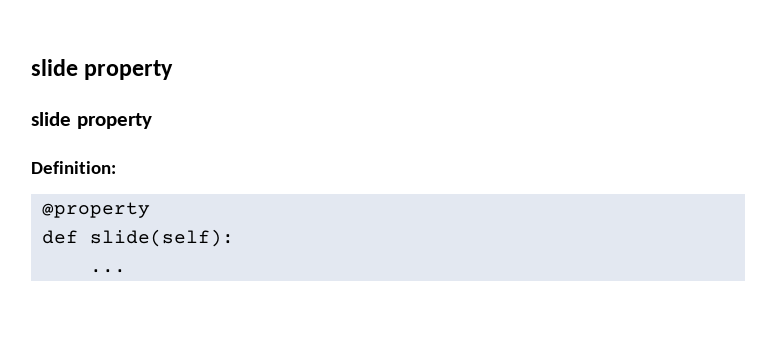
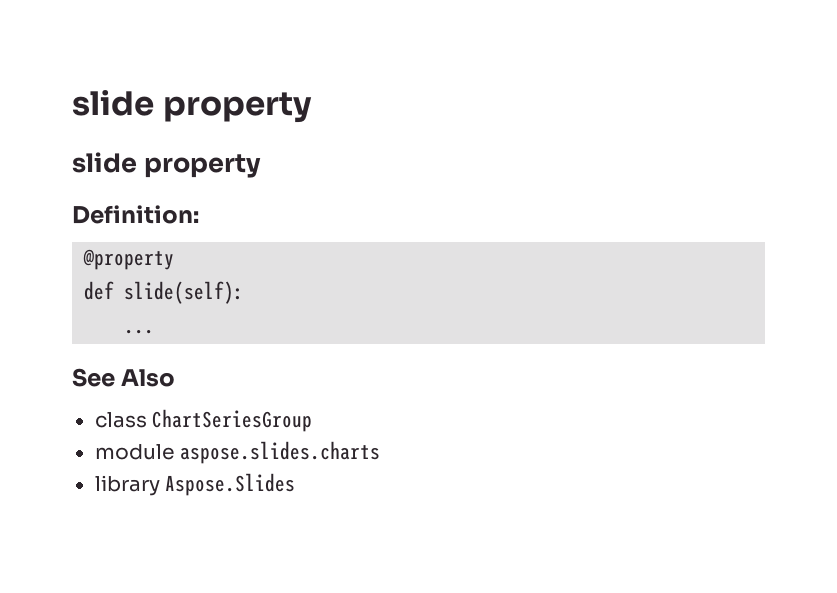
+ See Also
+ class ChartSeriesGroup
+ module aspose.slides.charts
+ library Aspose.Slides

